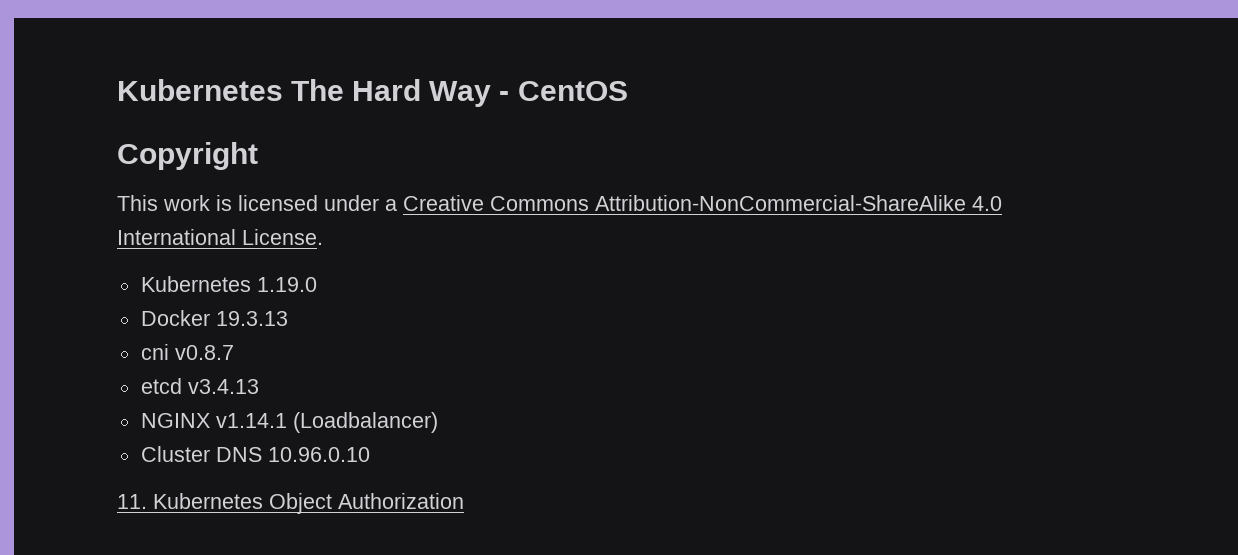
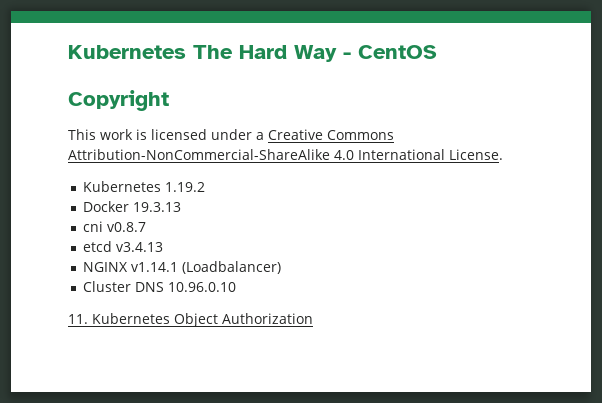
- Kubernetes 1.19.0
+ Kubernetes 1.19.2

